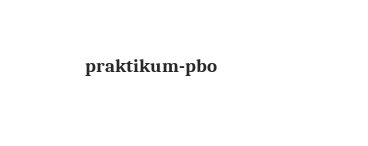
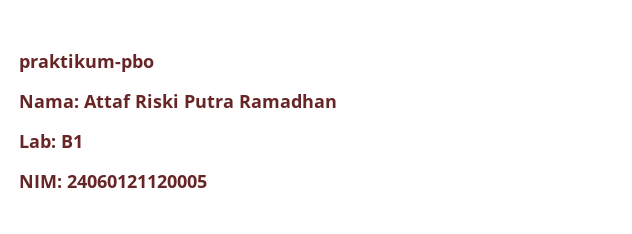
+ Nama: Attaf Riski Putra Ramadhan
+ Lab: B1
+ NIM: 24060121120005

